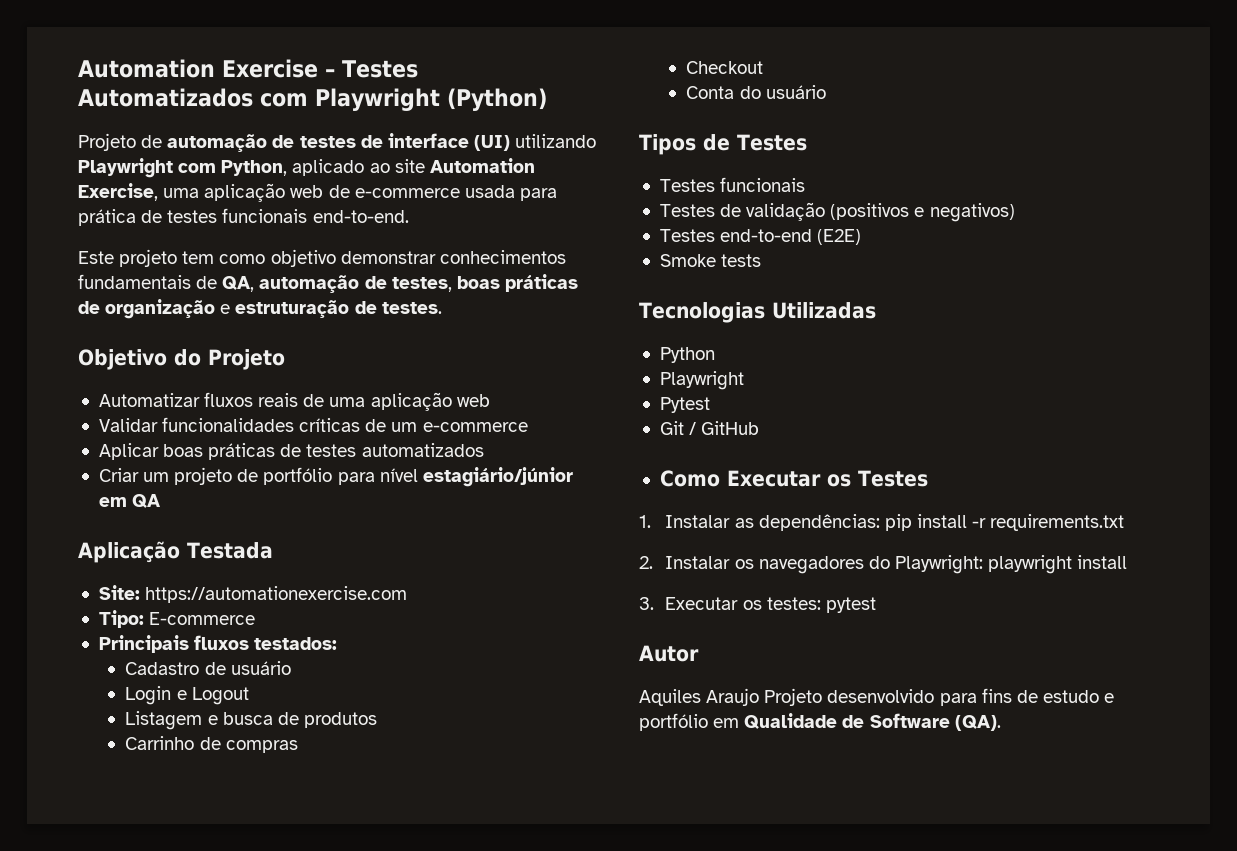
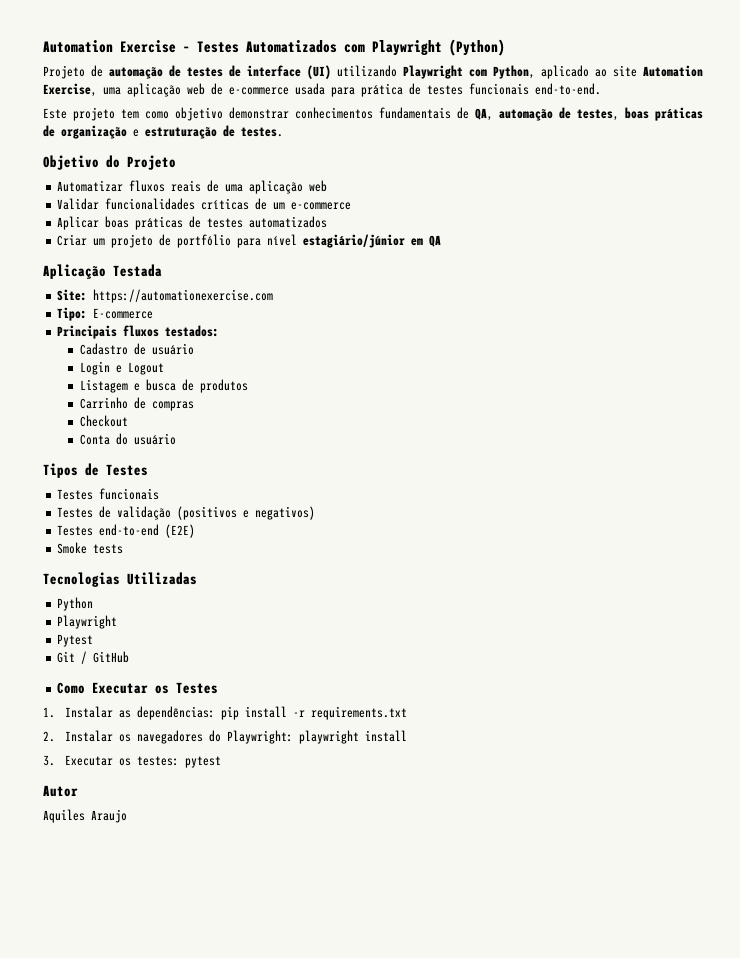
- Aquiles Araujo Projeto desenvolvido para fins de estudo e portfólio em Qualidade de Software (QA).
+ Aquiles Araujo

